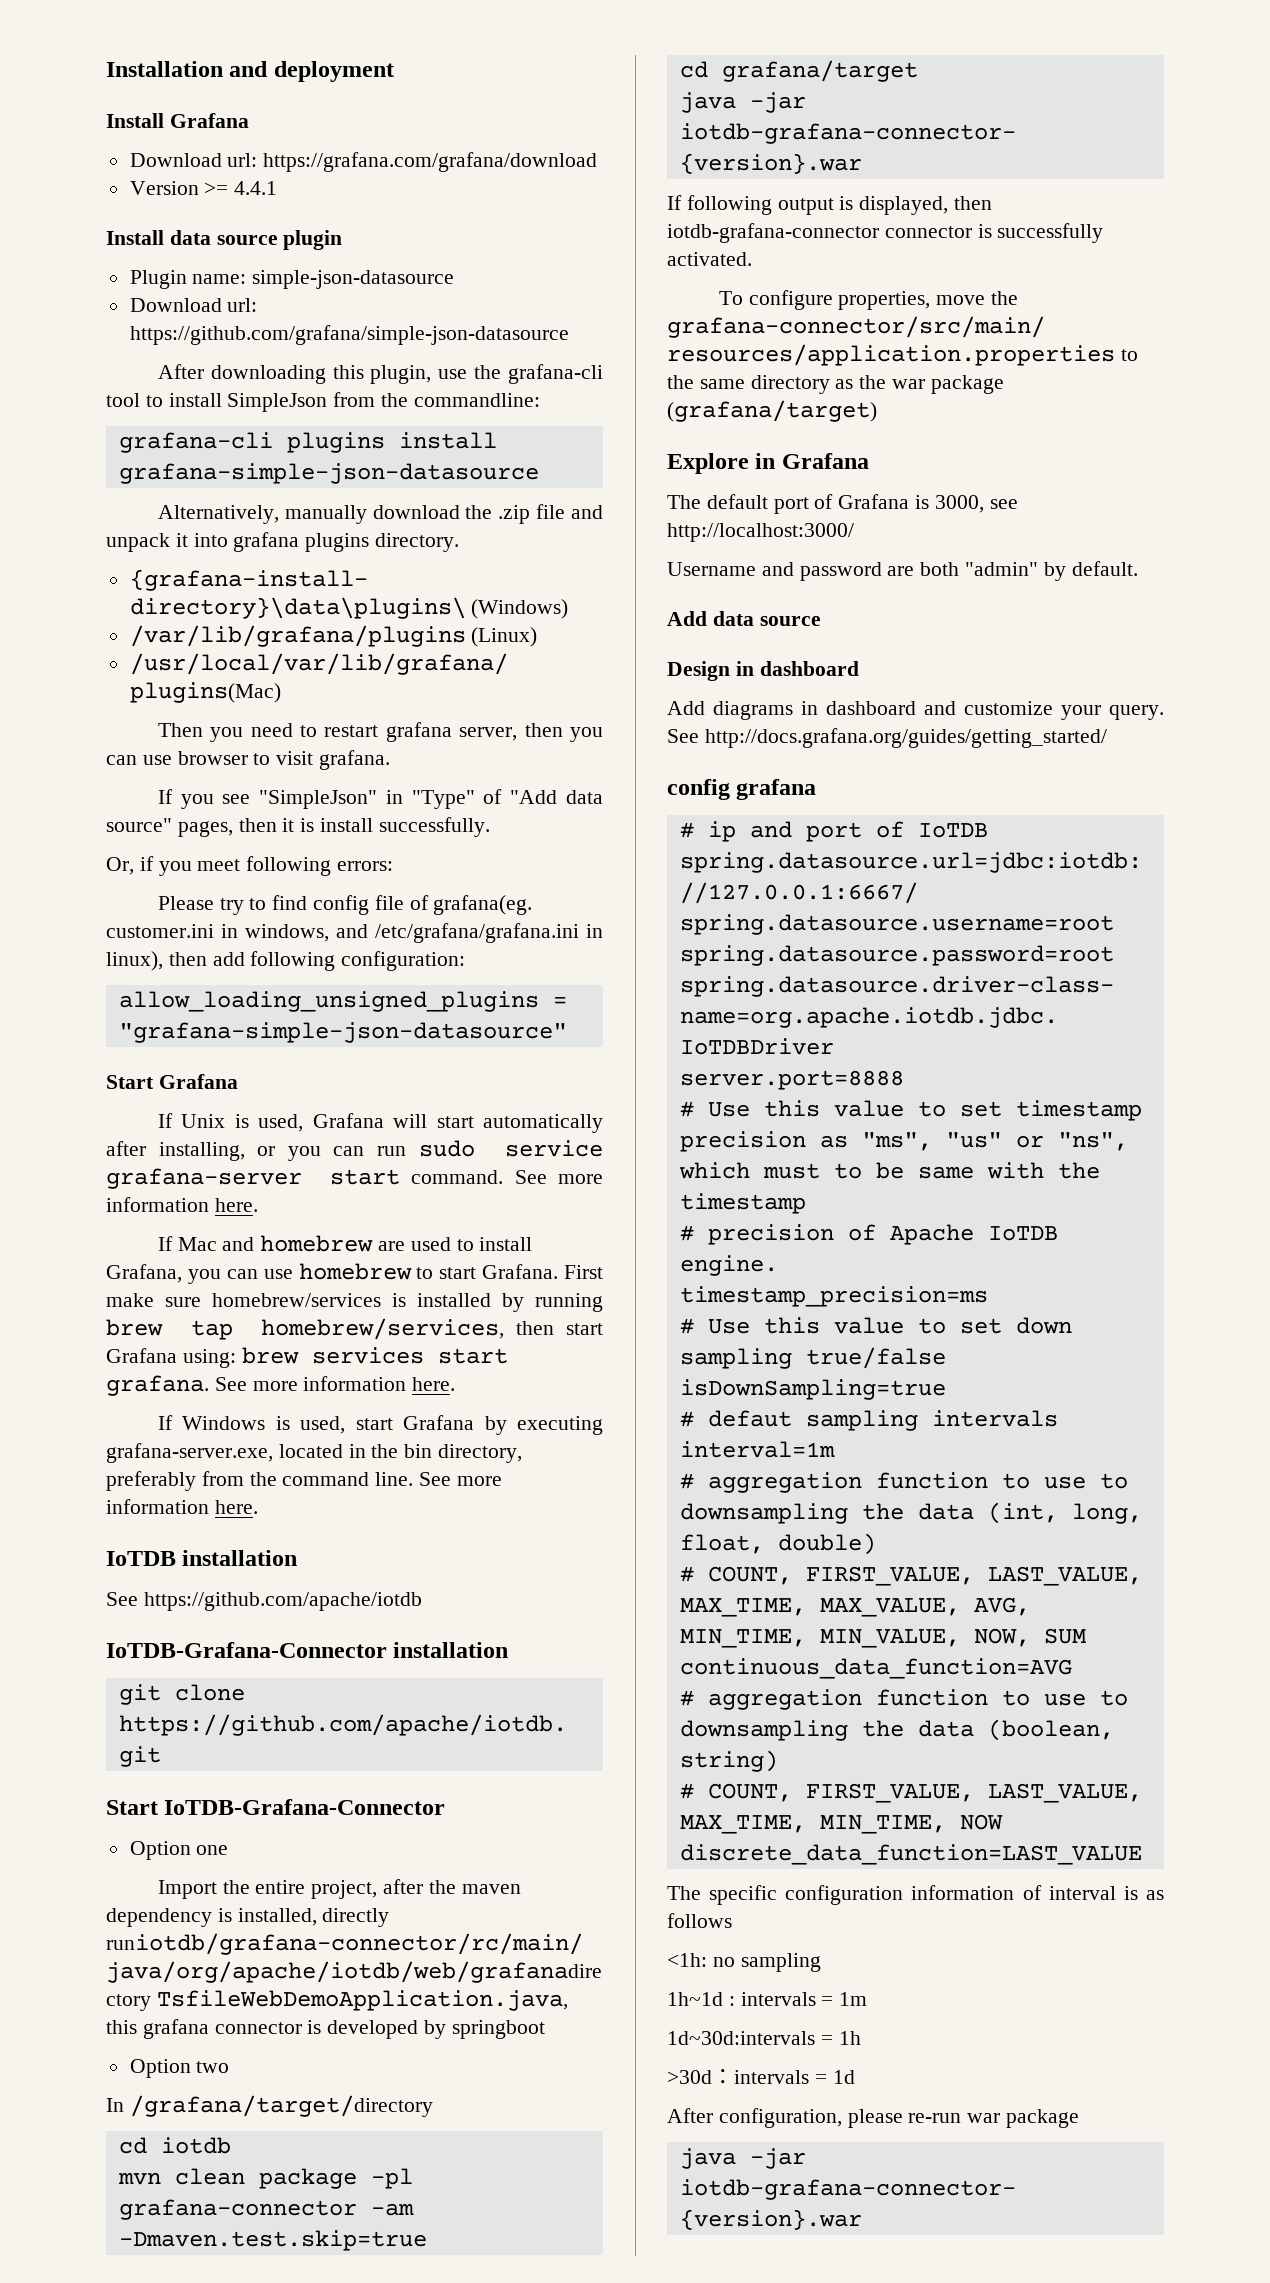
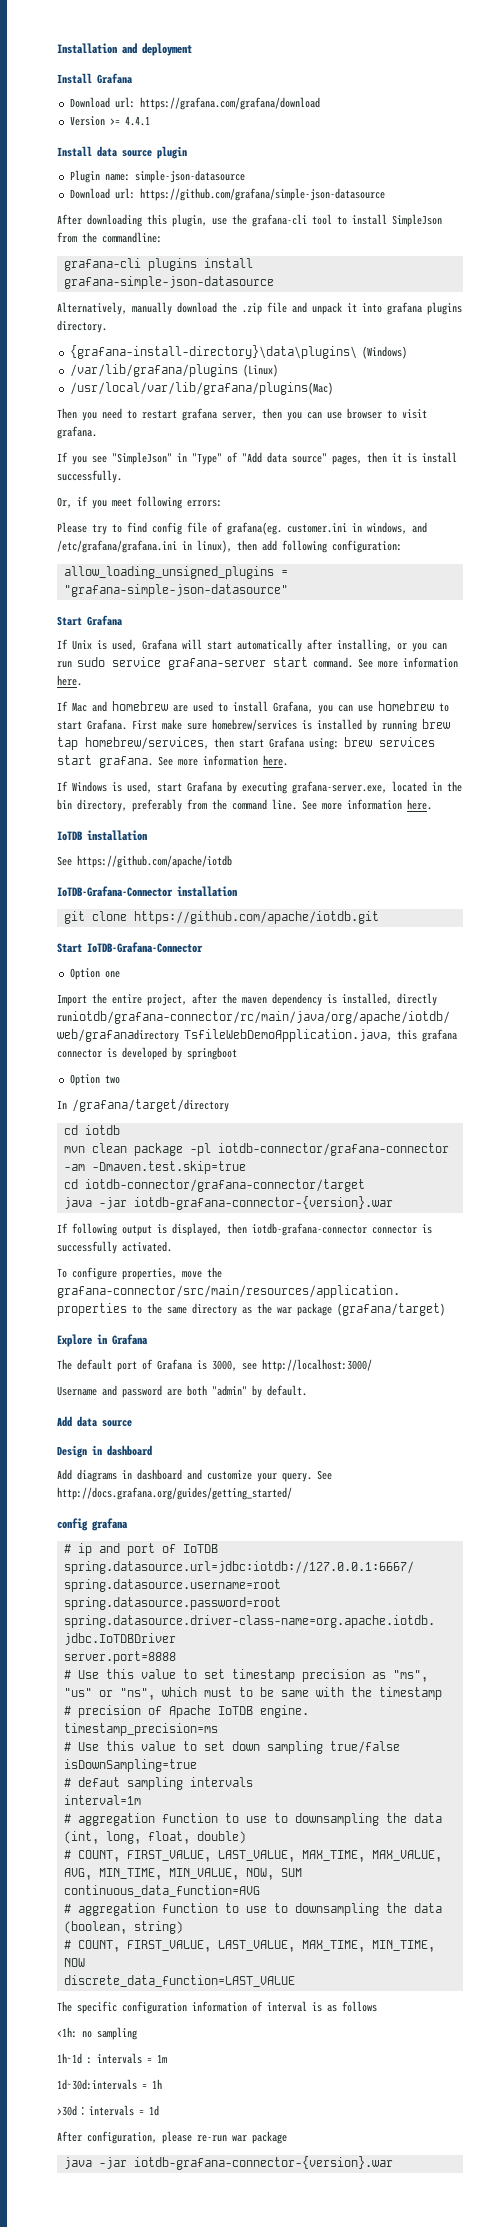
- mvn clean package -pl grafana-connector -am -Dmaven.test.skip=true
+ mvn clean package -pl iotdb-connector/grafana-connector -am -Dmaven.test.skip=true
- cd grafana/target
+ cd iotdb-connector/grafana-connector/target

